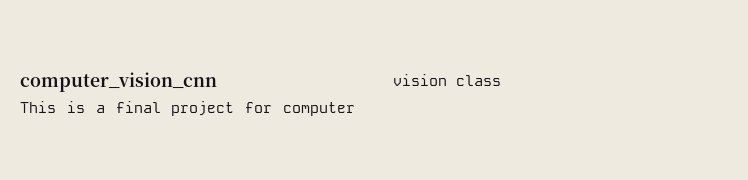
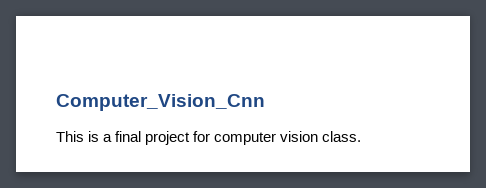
- computer_vision_cnn
+ Computer_Vision_Cnn
- This is a final project for computer vision class
+ This is a final project for computer vision class.

